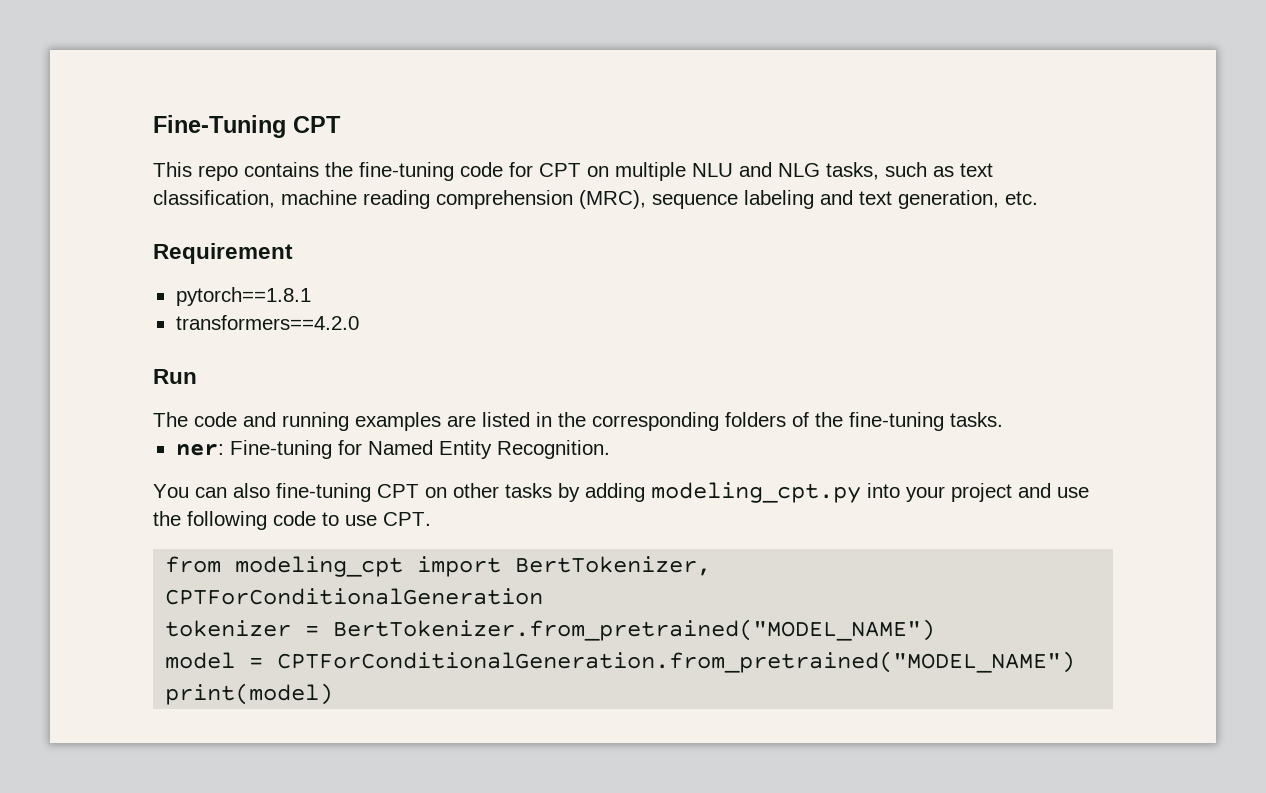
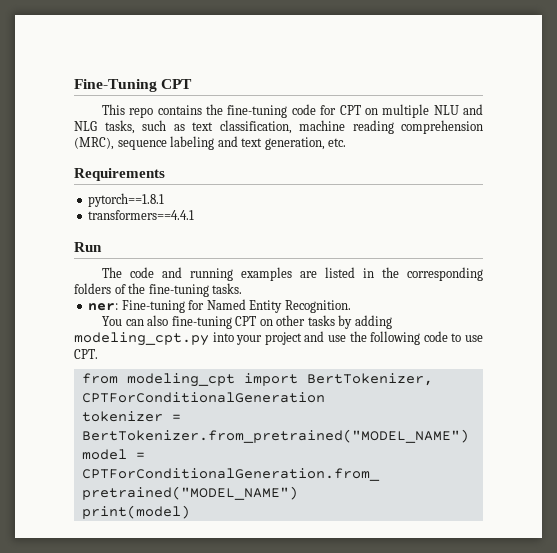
- Requirement
+ Requirements
- transformers==4.2.0
+ transformers==4.4.1

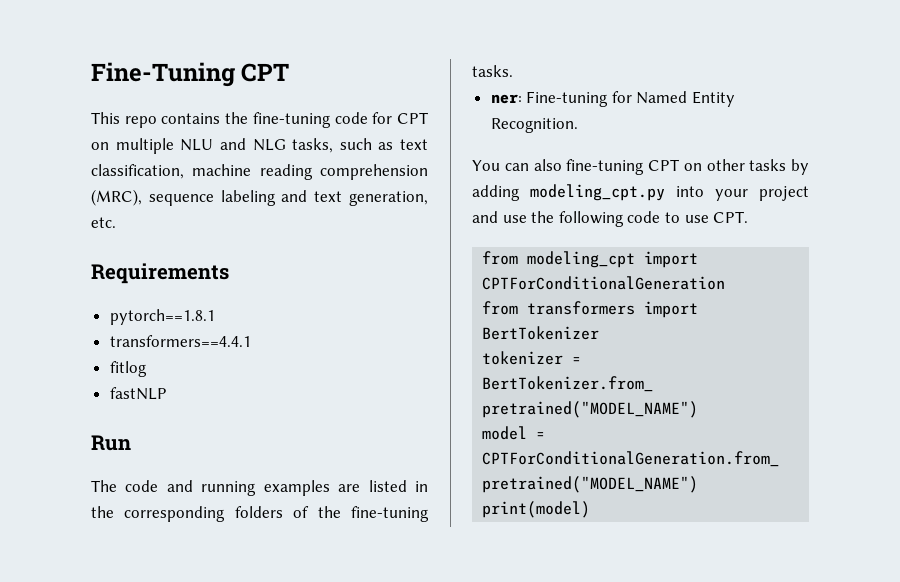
+ fitlog
+ fastNLP
- from modeling_cpt import BertTokenizer, CPTForConditionalGeneration
+ from modeling_cpt import CPTForConditionalGeneration
+ from transformers import BertTokenizer

